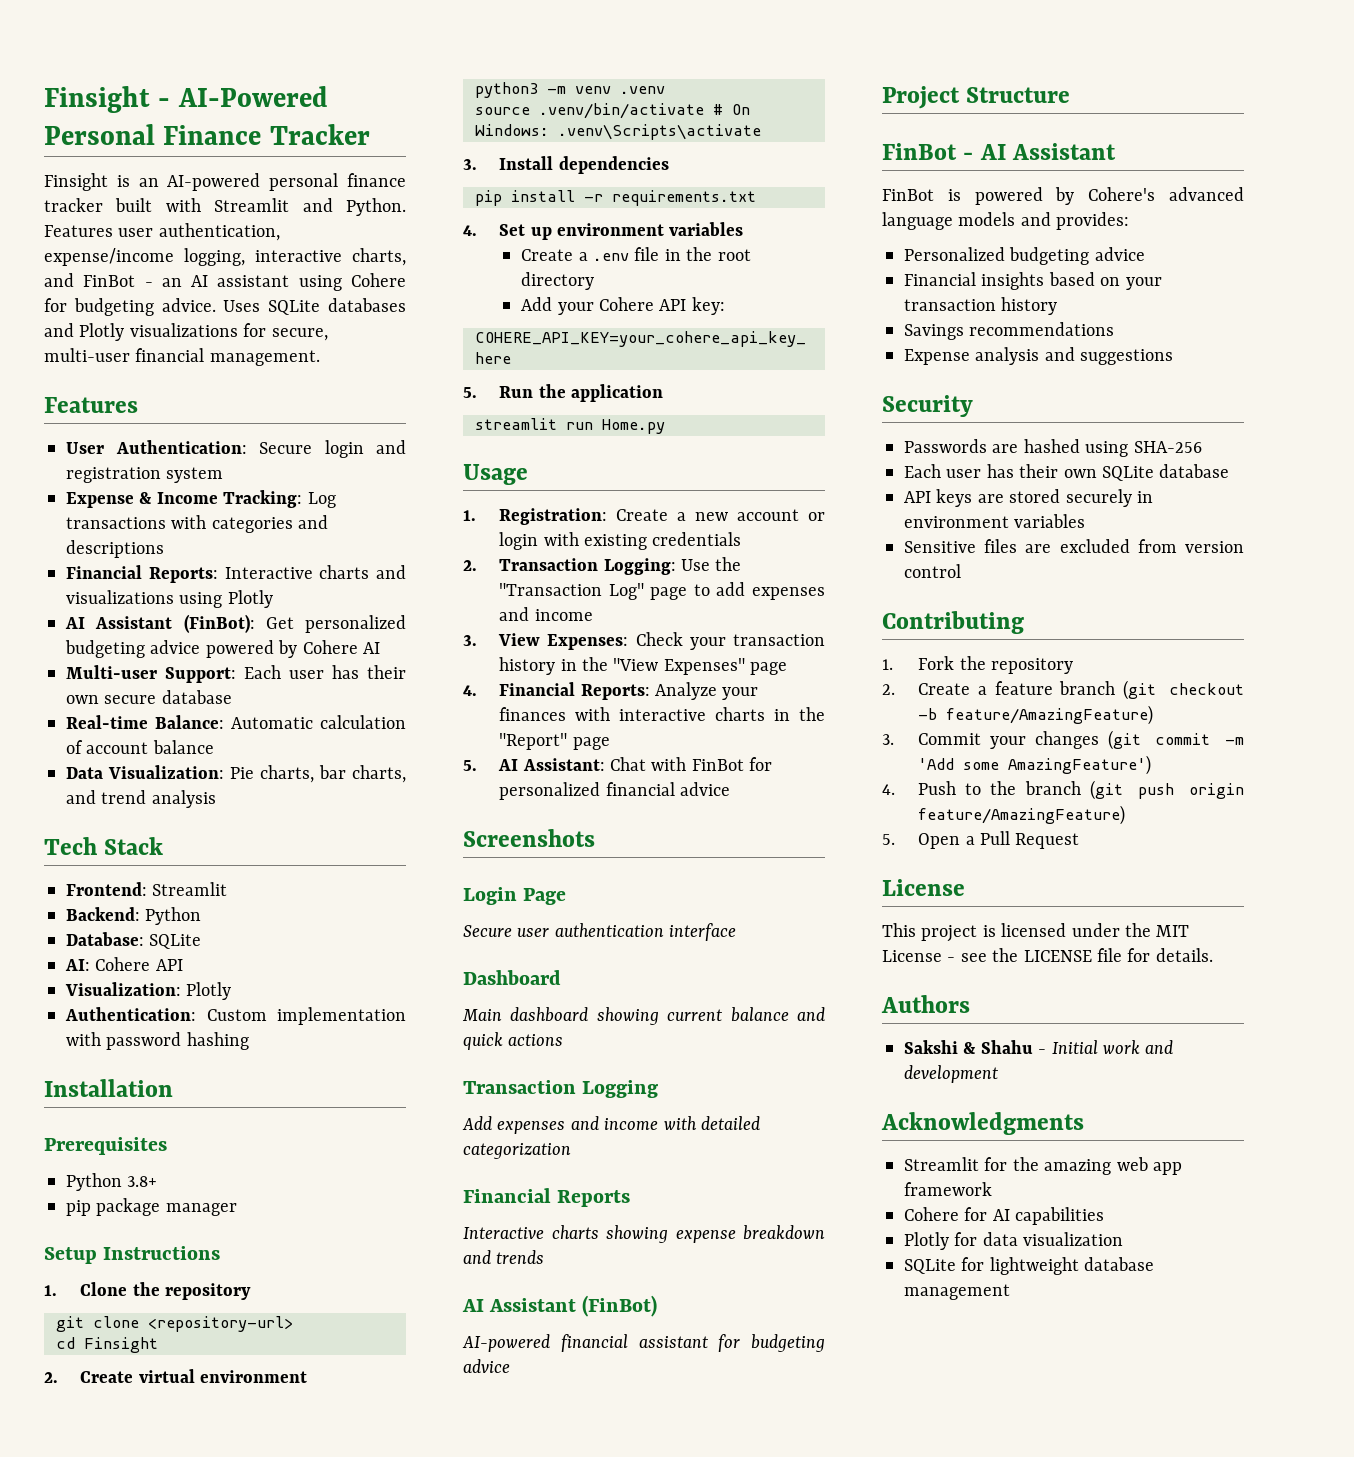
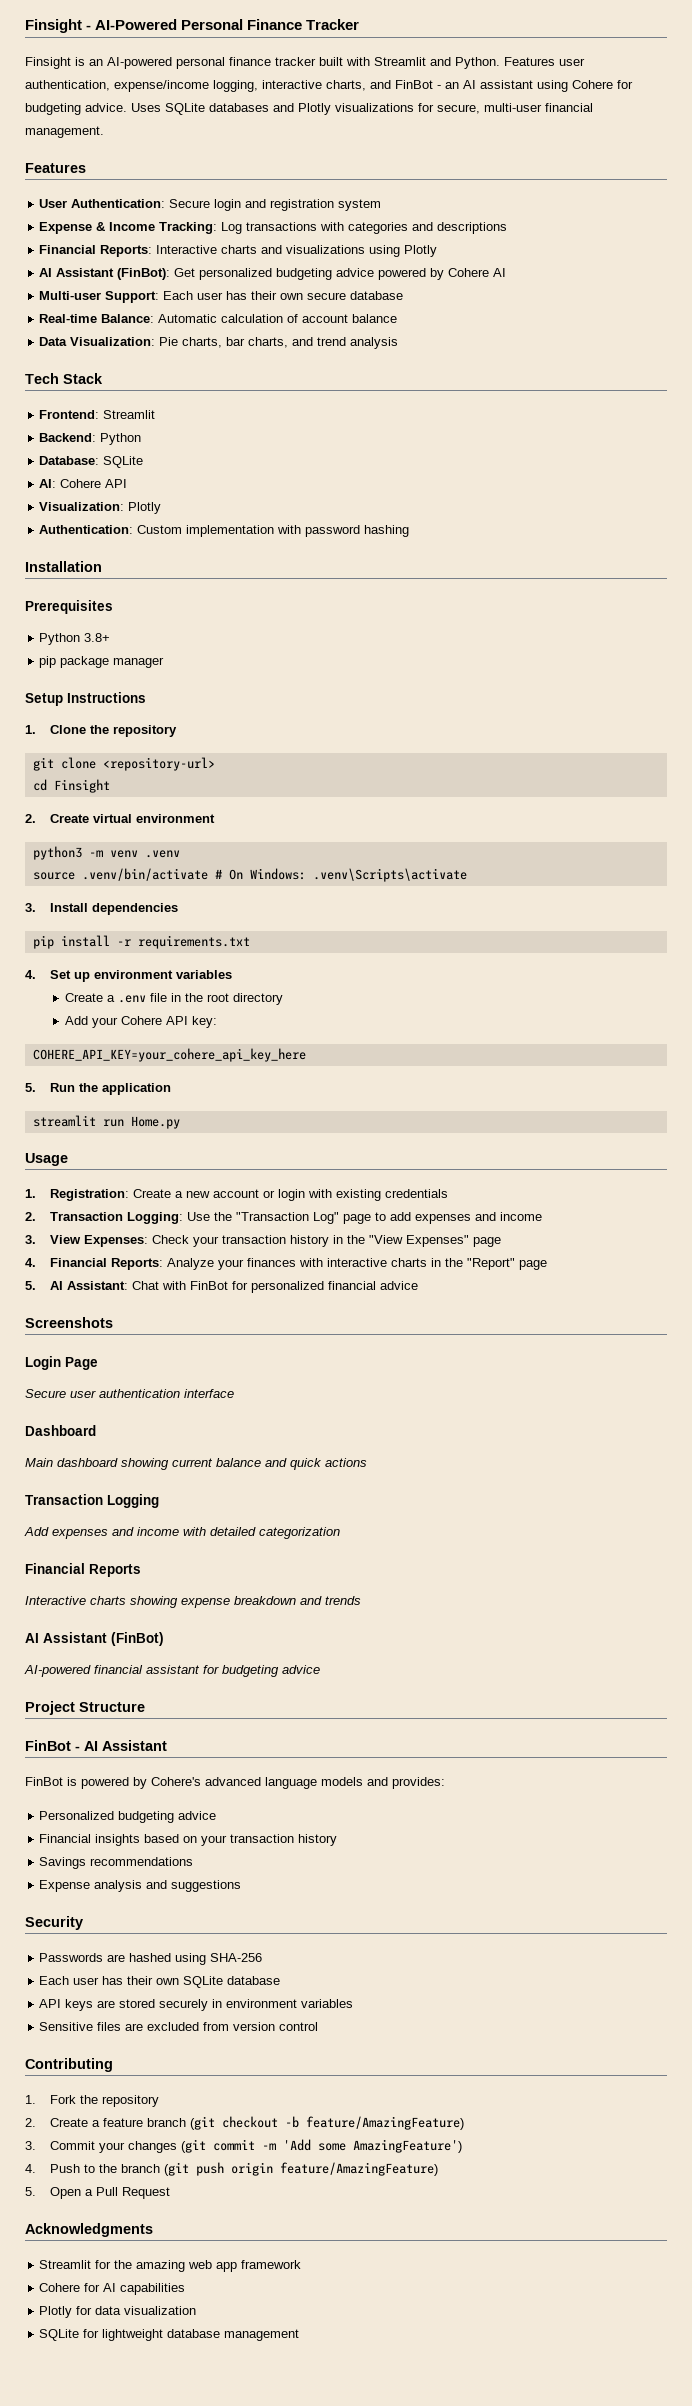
  5. Open a Pull Request
- License
- This project is licensed under the MIT License - see the LICENSE file for details.
- Authors
- Sakshi & Shahu - Initial work and development

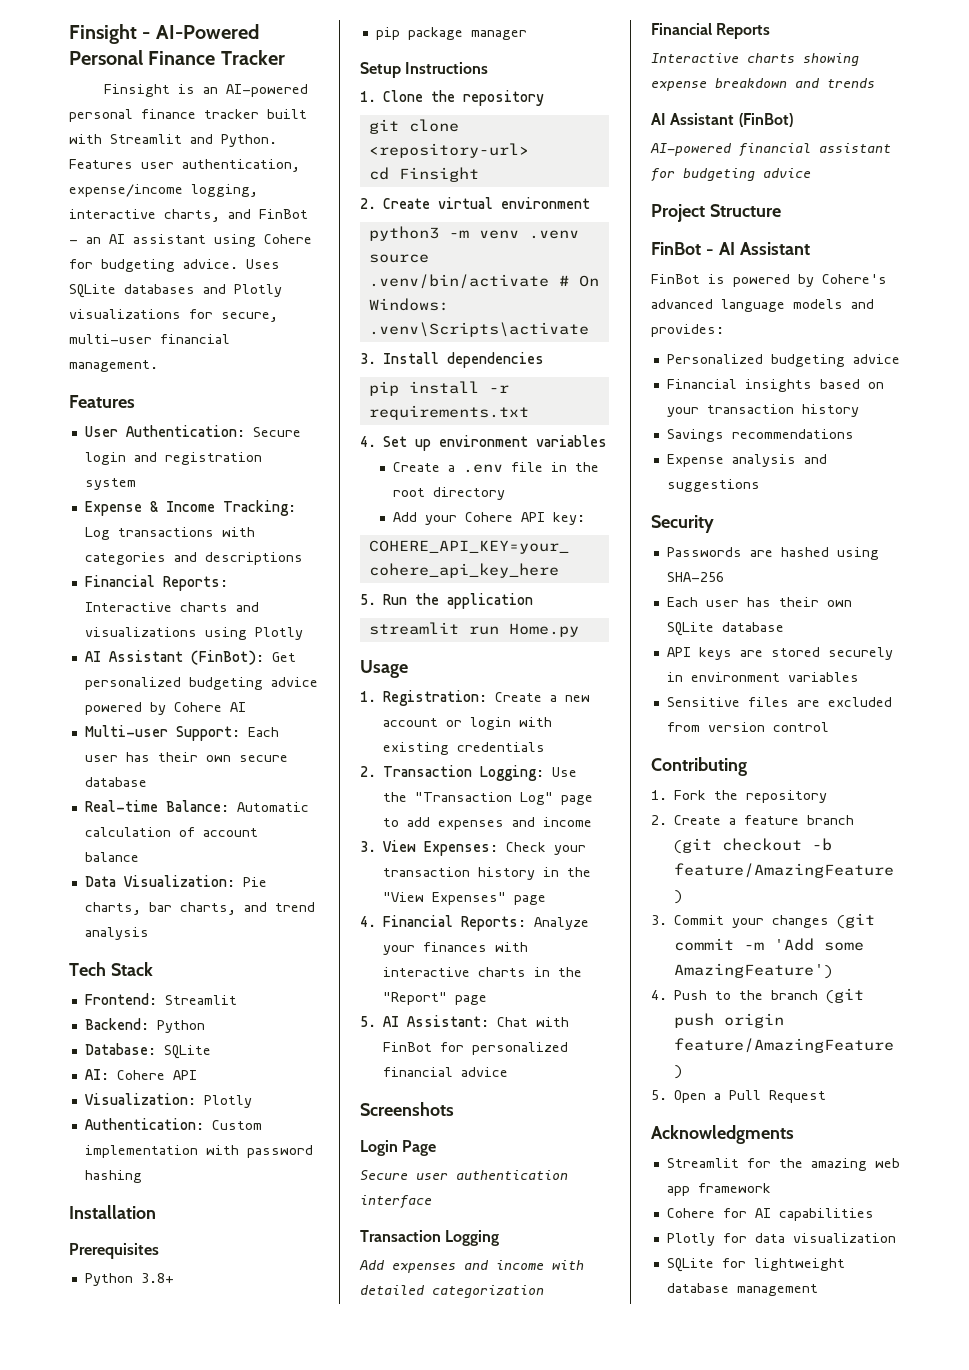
- Dashboard
- Main dashboard showing current balance and quick actions

